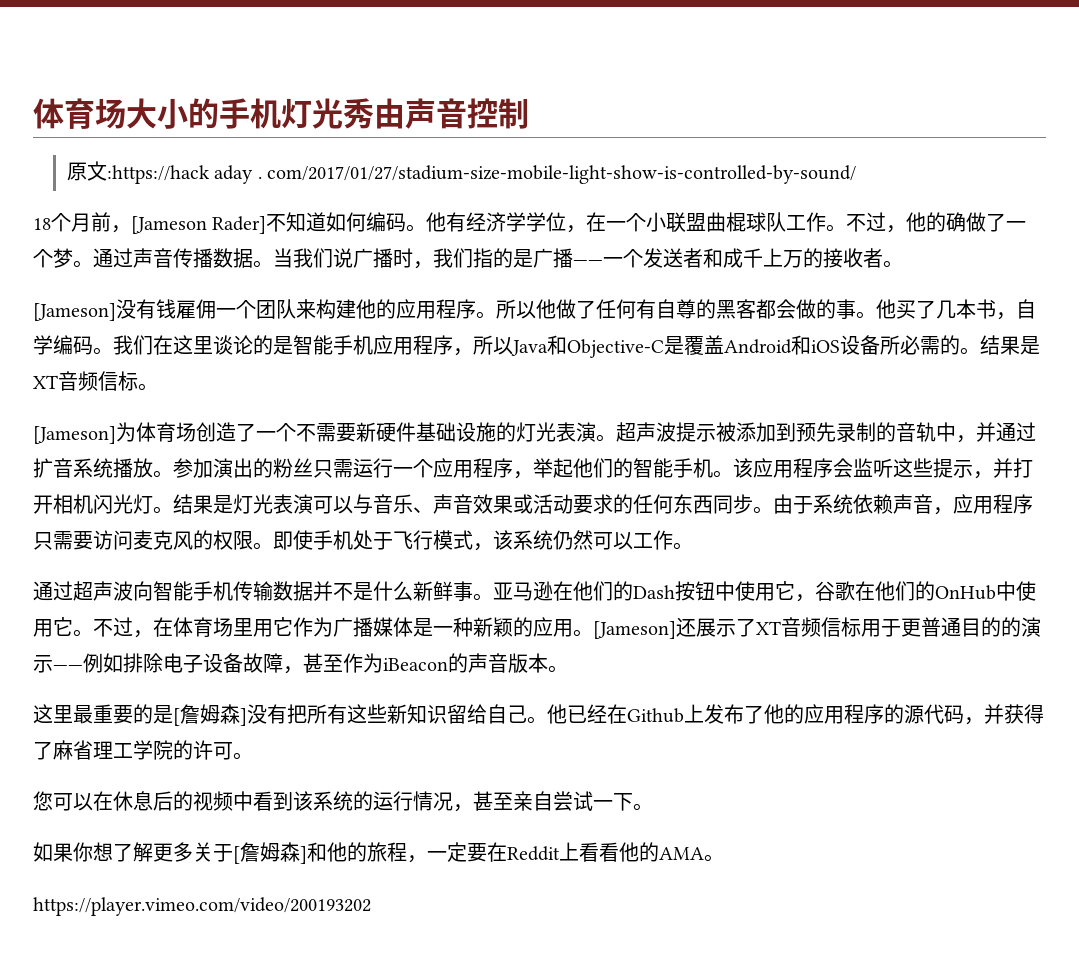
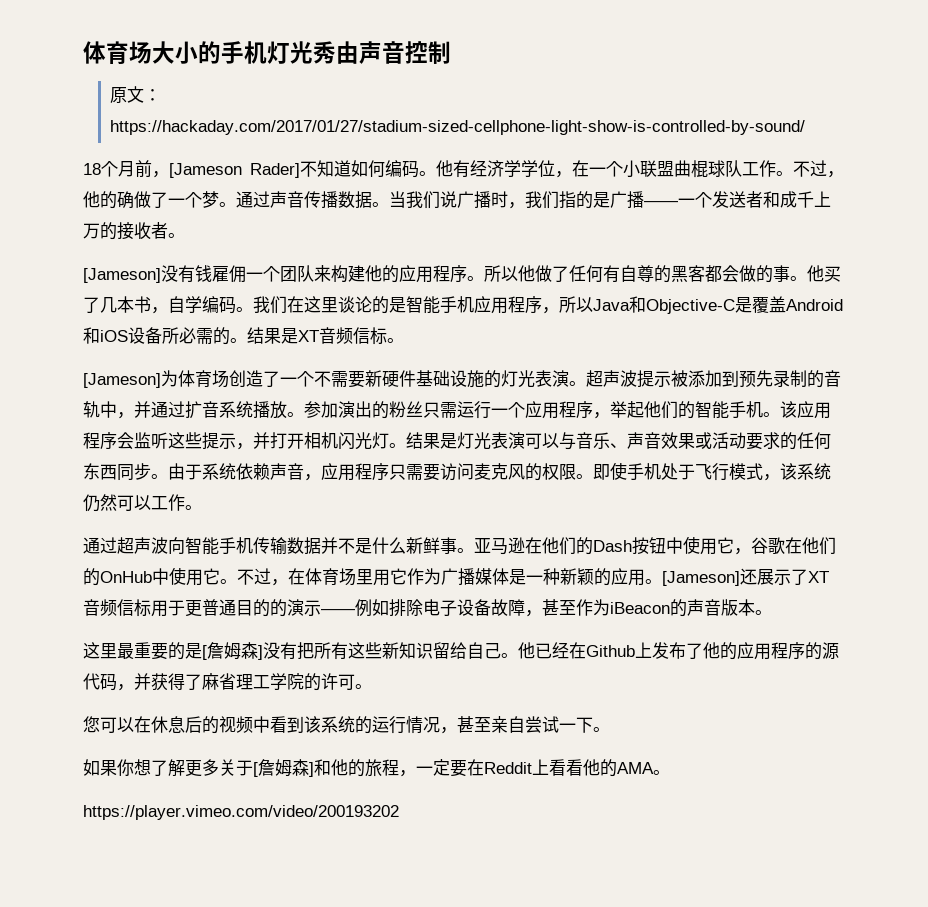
- 原文:https://hack aday . com/2017/01/27/stadium-size-mobile-light-show-is-controlled-by-sound/
+ 原文：https://hackaday.com/2017/01/27/stadium-sized-cellphone-light-show-is-controlled-by-sound/

